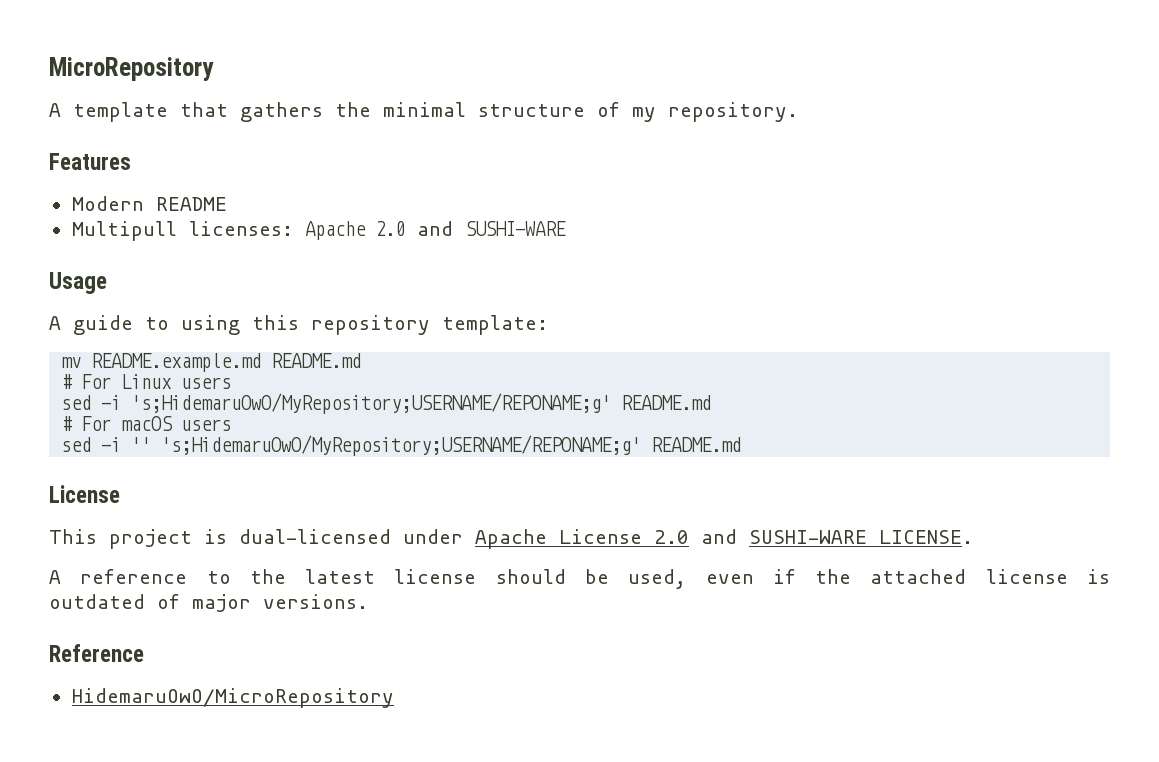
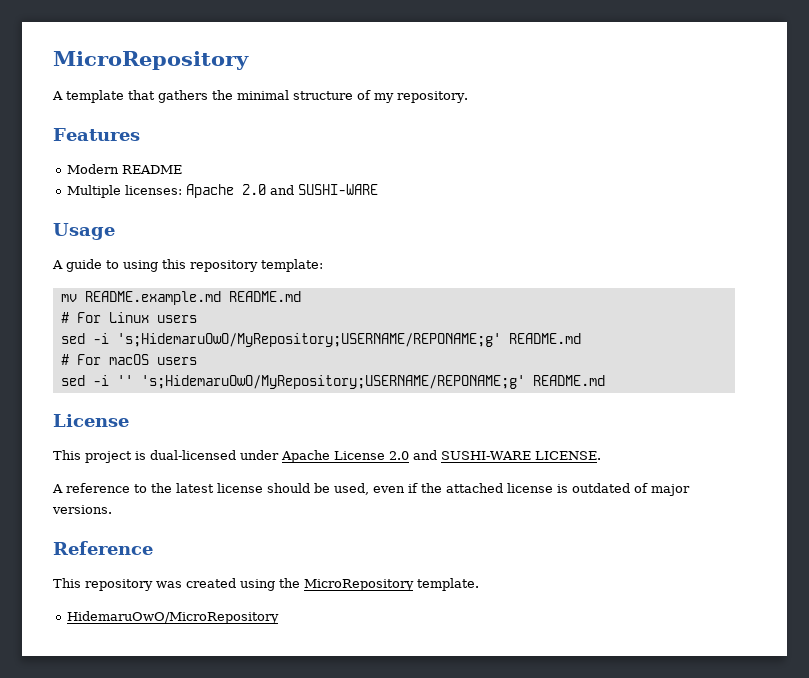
- Multipull licenses: Apache 2.0 and SUSHI-WARE
+ Multiple licenses: Apache 2.0 and SUSHI-WARE
+ This repository was created using the MicroRepository template.

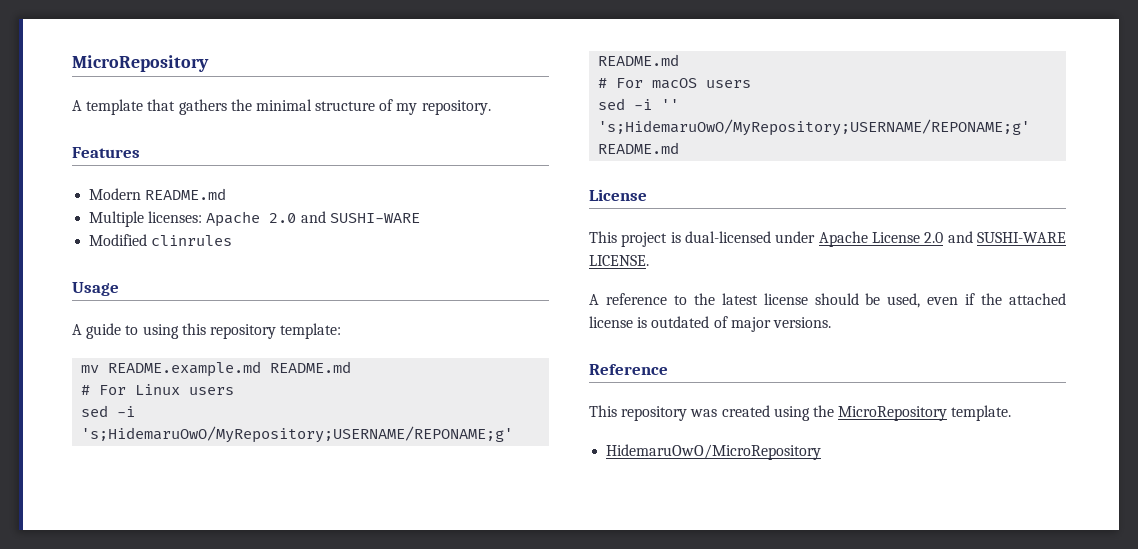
- Modern README
+ Modern README.md
+ Modified clinrules

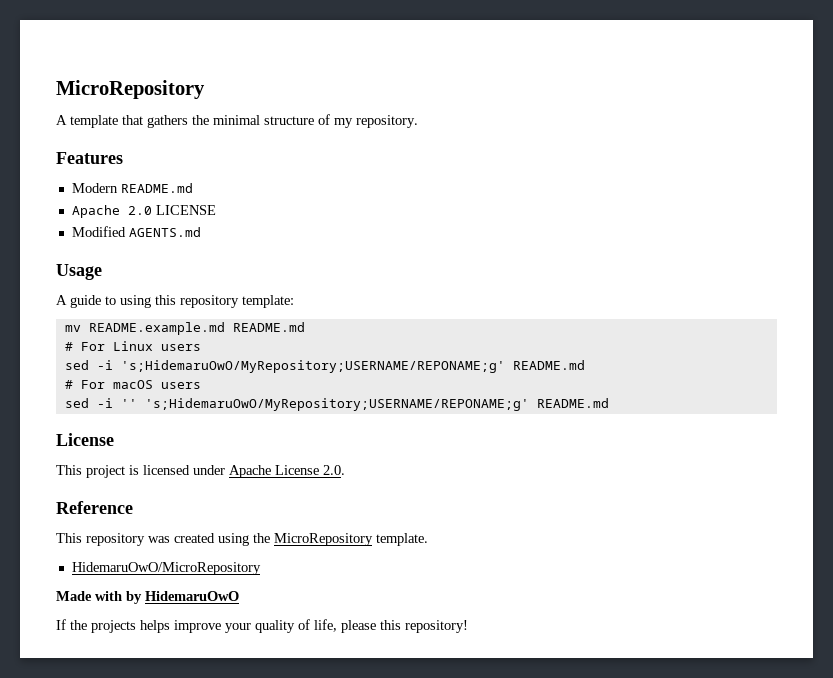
- Multiple licenses: Apache 2.0 and SUSHI-WARE
+ Apache 2.0 LICENSE
- Modified clinrules
+ Modified AGENTS.md
- This project is dual-licensed under Apache License 2.0 and SUSHI-WARE LICENSE.
- A reference to the latest license should be used, even if the attached license is outdated of major versions.
+ This project is licensed under Apache License 2.0.
+ Made with by HidemaruOwO
+ If the projects helps improve your quality of life, please this repository!

